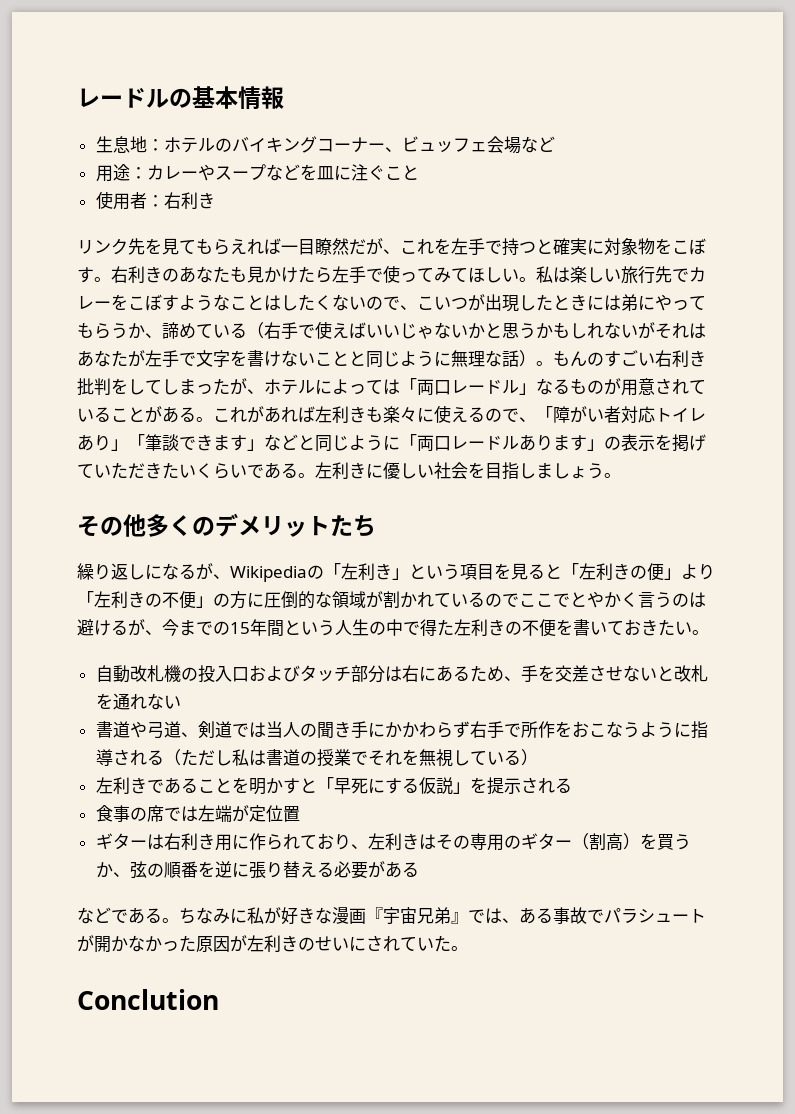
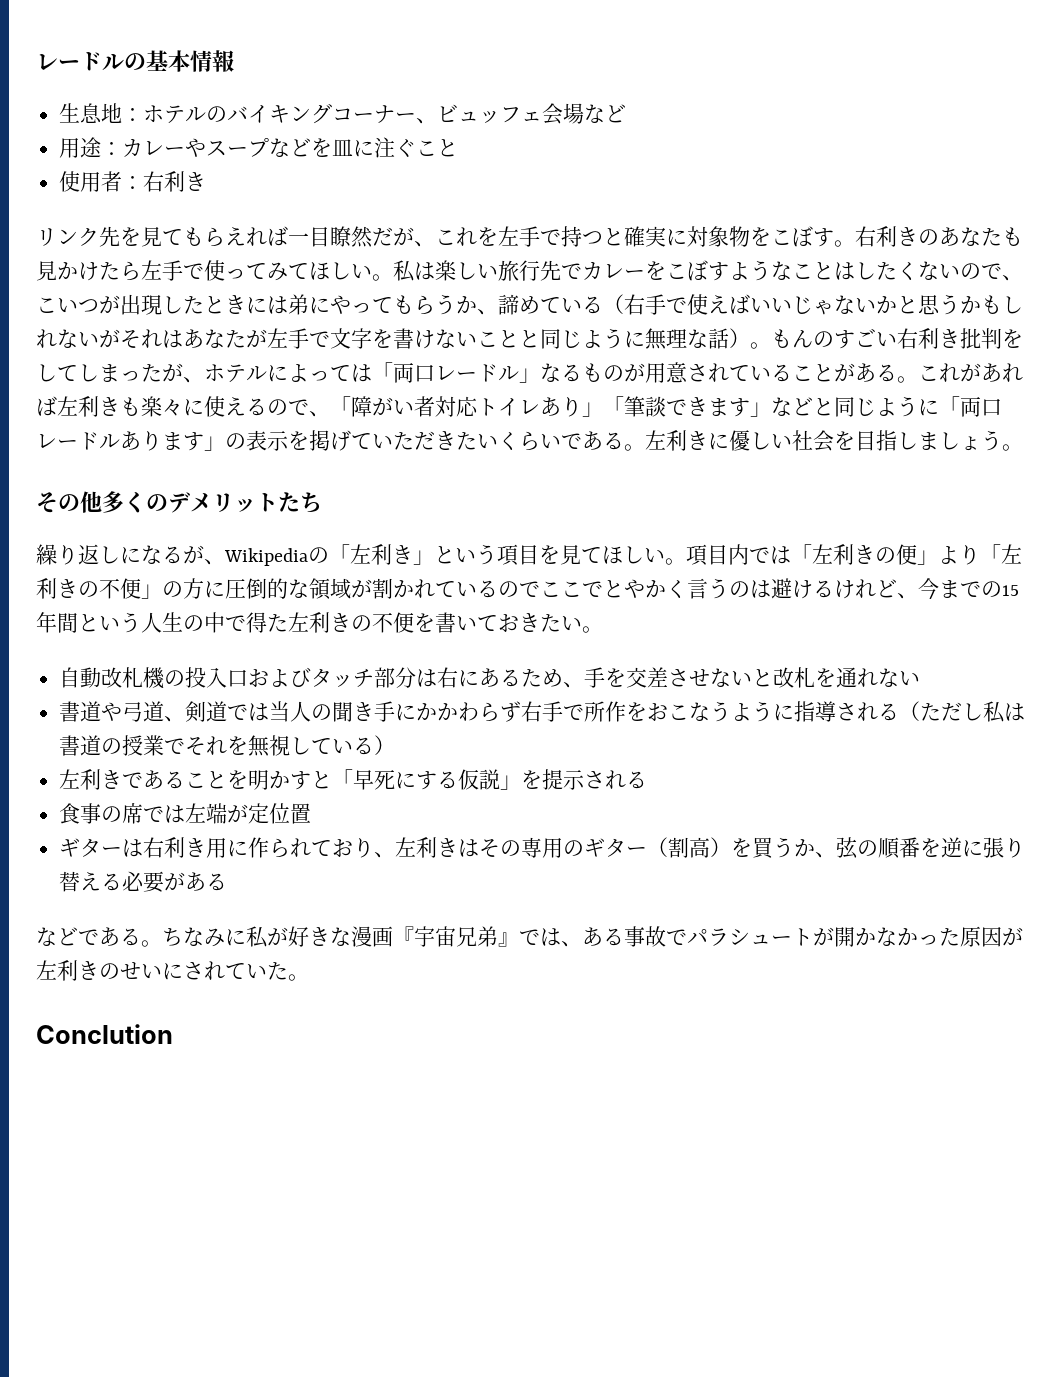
- 繰り返しになるが、Wikipediaの「左利き」という項目を見ると「左利きの便」より「左利きの不便」の方に圧倒的な領域が割かれているのでここでとやかく言うのは避けるが、今までの15年間という人生の中で得た左利きの不便を書いておきたい。
+ 繰り返しになるが、Wikipediaの「左利き」という項目を見てほしい。項目内では「左利きの便」より「左利きの不便」の方に圧倒的な領域が割かれているのでここでとやかく言うのは避けるけれど、今までの15年間という人生の中で得た左利きの不便を書いておきたい。

